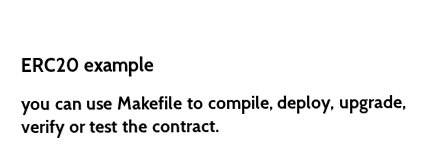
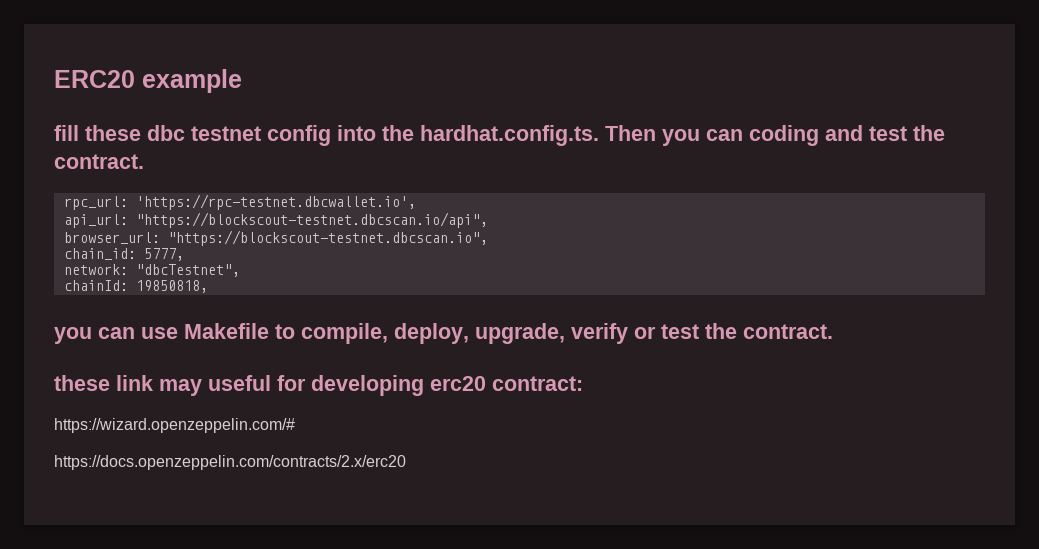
+ fill these dbc testnet config into the hardhat.config.ts. Then you can coding and test the contract.
+ rpc_url: 'https://rpc-testnet.dbcwallet.io',
+ api_url: "https://blockscout-testnet.dbcscan.io/api",
+ browser_url: "https://blockscout-testnet.dbcscan.io",
+ chain_id: 5777,
+ network: "dbcTestnet",
+ chainId: 19850818,
+ these link may useful for developing erc20 contract:
+ https://wizard.openzeppelin.com/#
+ https://docs.openzeppelin.com/contracts/2.x/erc20

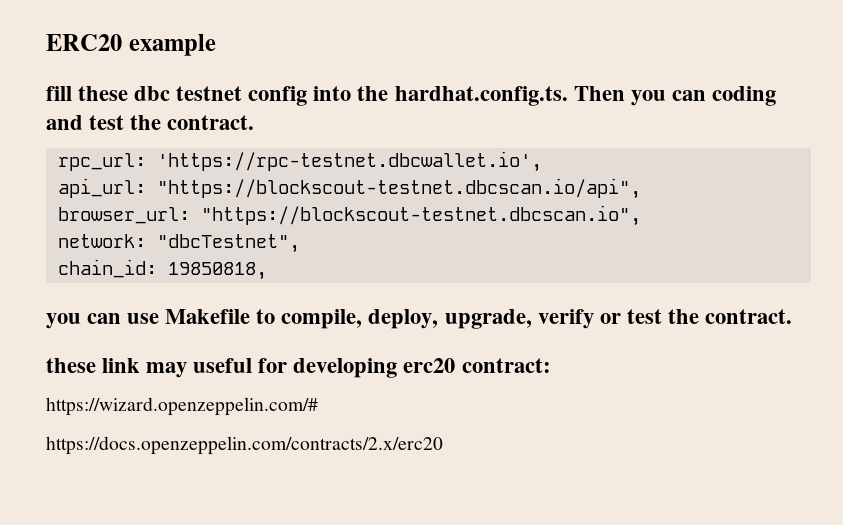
- chain_id: 5777,
- chainId: 19850818,
+ chain_id: 19850818,

